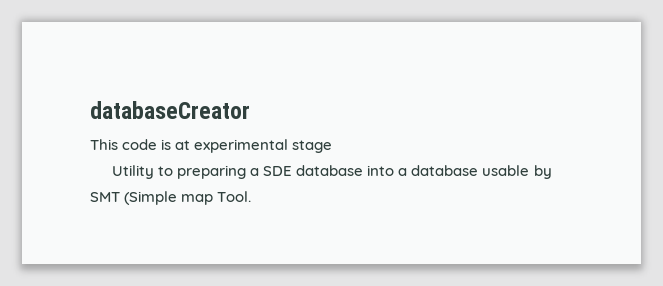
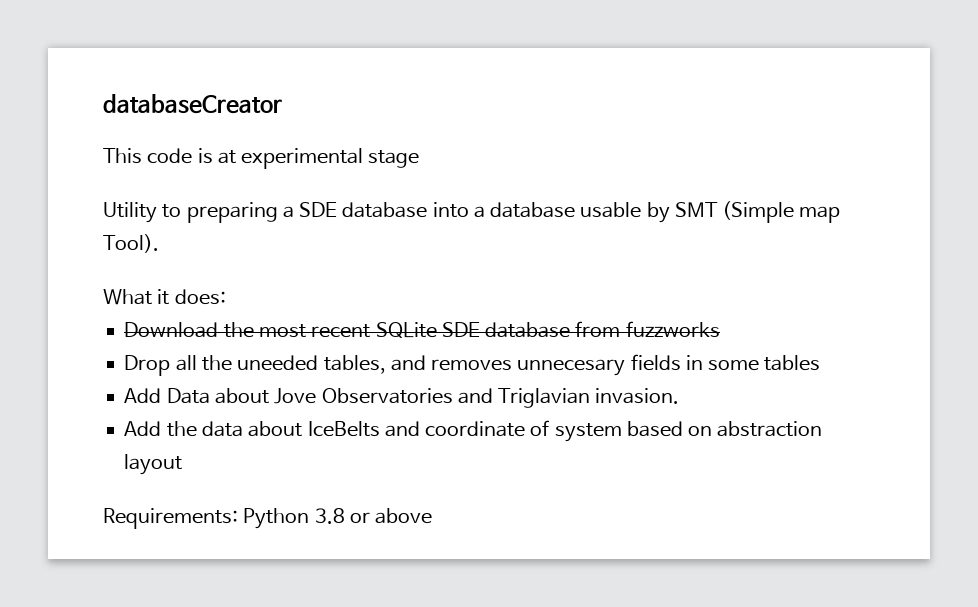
- Utility to preparing a SDE database into a database usable by SMT (Simple map Tool.
+ Utility to preparing a SDE database into a database usable by SMT (Simple map Tool).
+ What it does:
+ Download the most recent SQLite SDE database from fuzzworks
+ Drop all the uneeded tables, and removes unnecesary fields in some tables
+ Add Data about Jove Observatories and Triglavian invasion.
+ Add the data about IceBelts and coordinate of system based on abstraction layout
+ Requirements: Python 3.8 or above

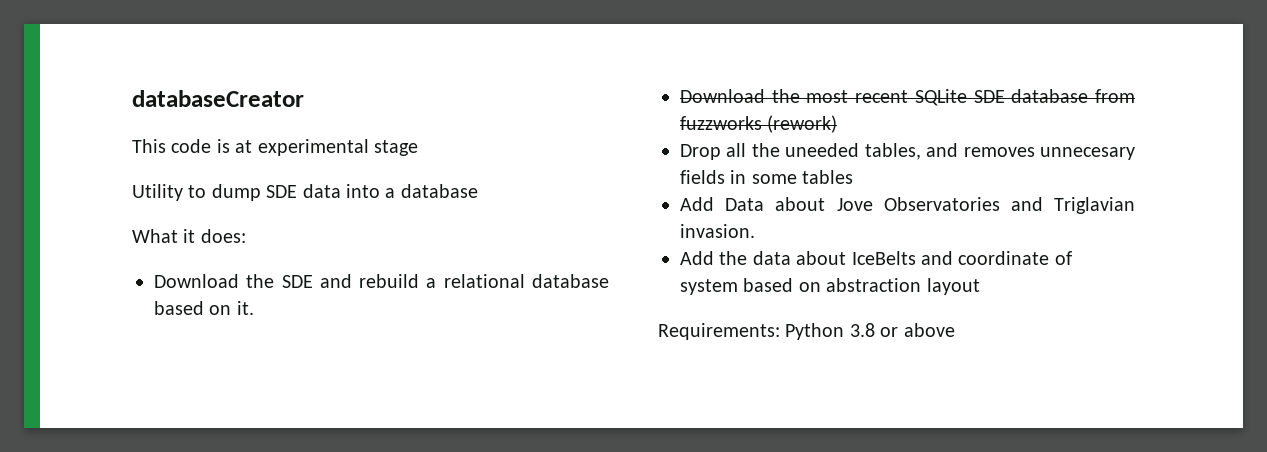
- Utility to preparing a SDE database into a database usable by SMT (Simple map Tool).
+ Utility to dump SDE data into a database
  What it does:
+ Download the SDE and rebuild a relational database based on it.
- Download the most recent SQLite SDE database from fuzzworks
+ Download the most recent SQLite SDE database from fuzzworks (rework)

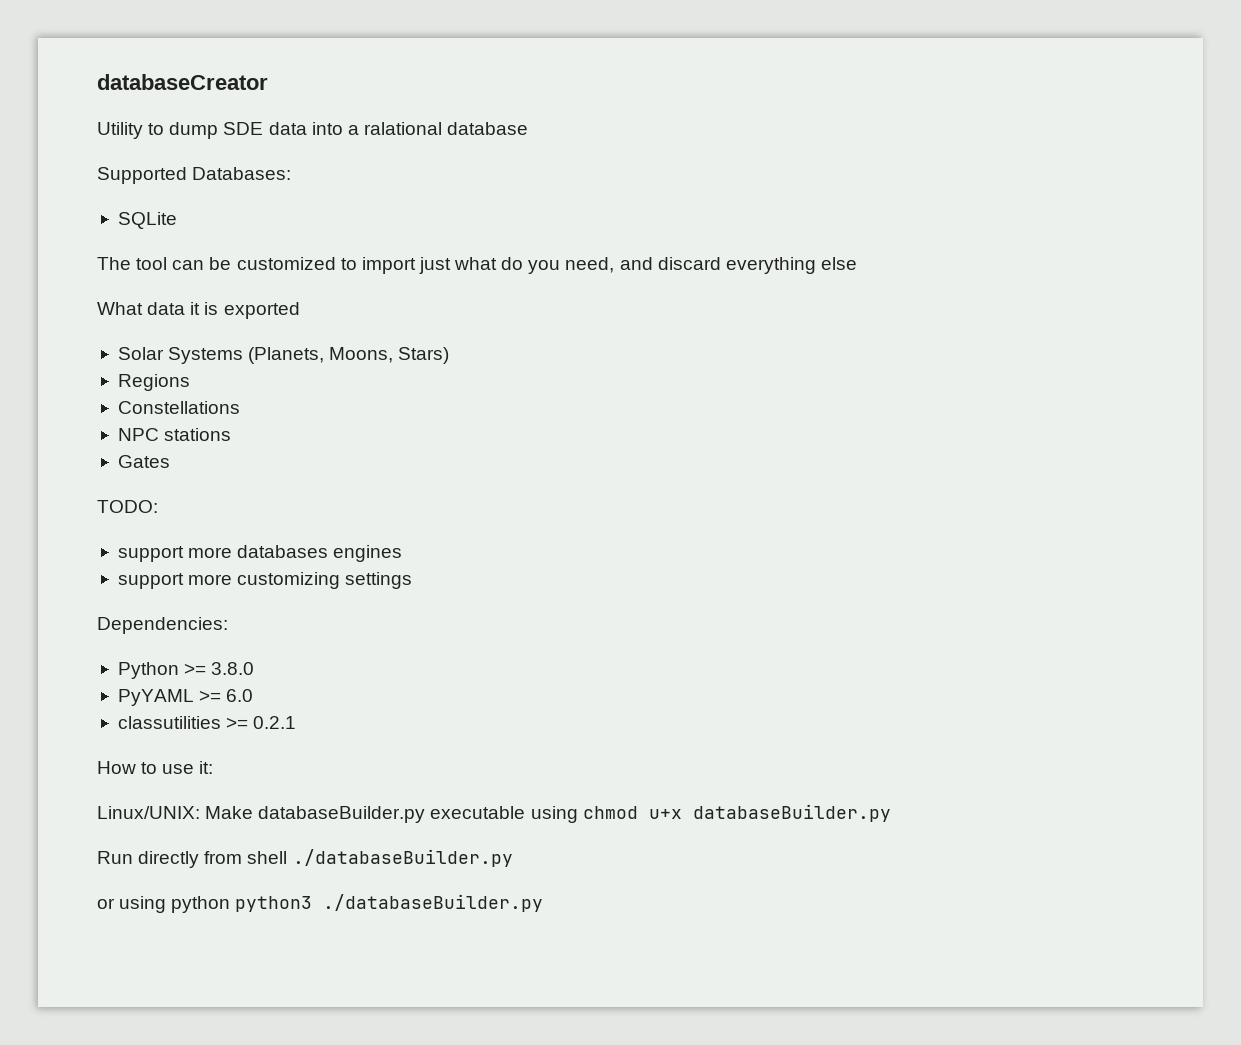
- This code is at experimental stage
- Utility to dump SDE data into a database
+ Utility to dump SDE data into a ralational database
- What it does:
- Download the SDE and rebuild a relational database based on it.
- Download the most recent SQLite SDE database from fuzzworks (rework)
- Drop all the uneeded tables, and removes unnecesary fields in some tables
- Add Data about Jove Observatories and Triglavian invasion.
- Add the data about IceBelts and coordinate of system based on abstraction layout
- Requirements: Python 3.8 or above
+ Supported Databases:
+ SQLite
+ The tool can be customized to import just what do you need, and discard everything else
+ What data it is exported
+ Solar Systems (Planets, Moons, Stars)
+ Regions
+ Constellations
+ NPC stations
+ Gates
+ TODO:
+ support more databases engines
+ support more customizing settings
+ Dependencies:
+ Python >= 3.8.0
+ PyYAML >= 6.0
+ classutilities >= 0.2.1
+ How to use it:
+ Linux/UNIX: Make databaseBuilder.py executable using chmod u+x databaseBuilder.py
+ Run directly from shell ./databaseBuilder.py
+ or using python python3 ./databaseBuilder.py

